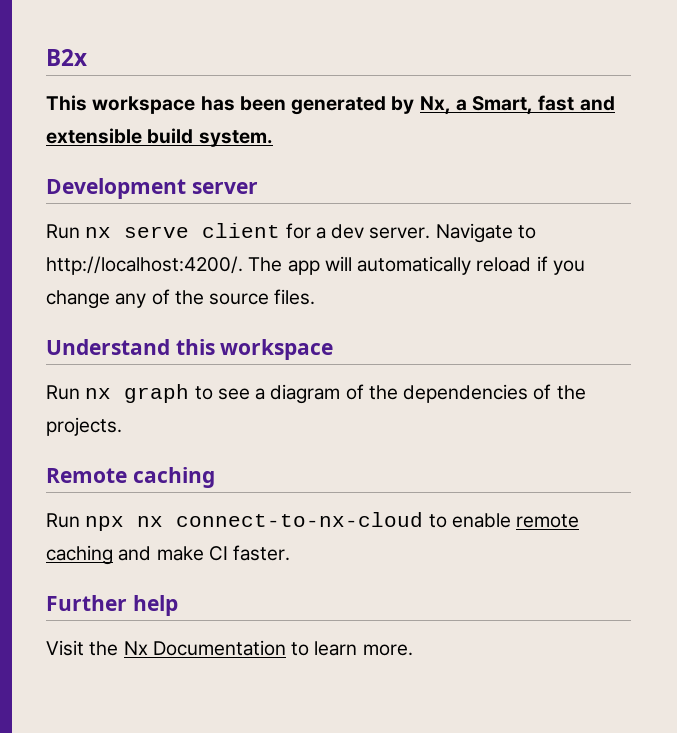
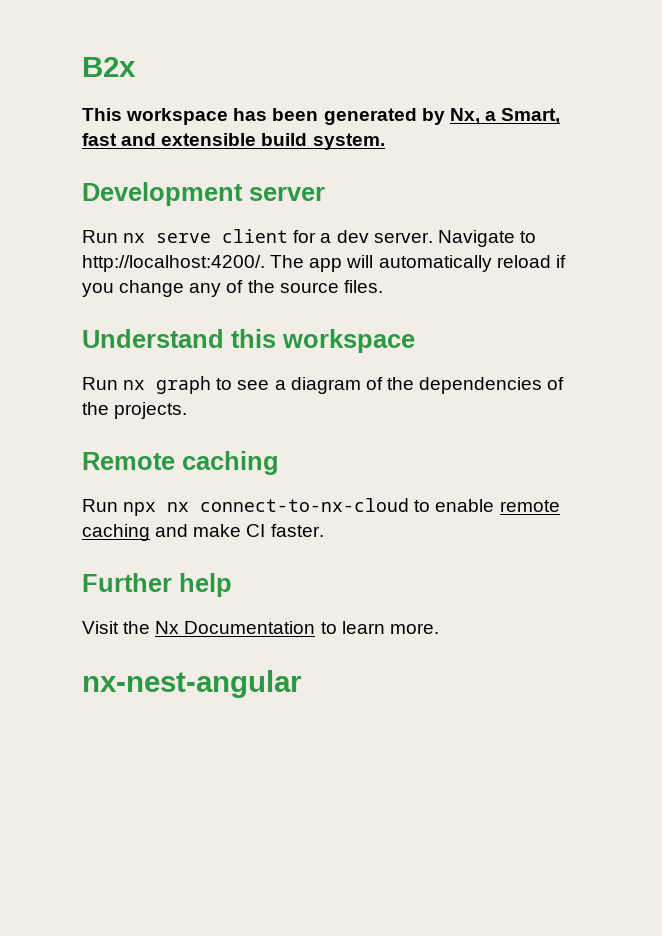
+ nx-nest-angular

